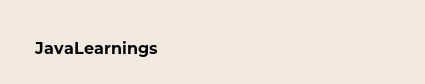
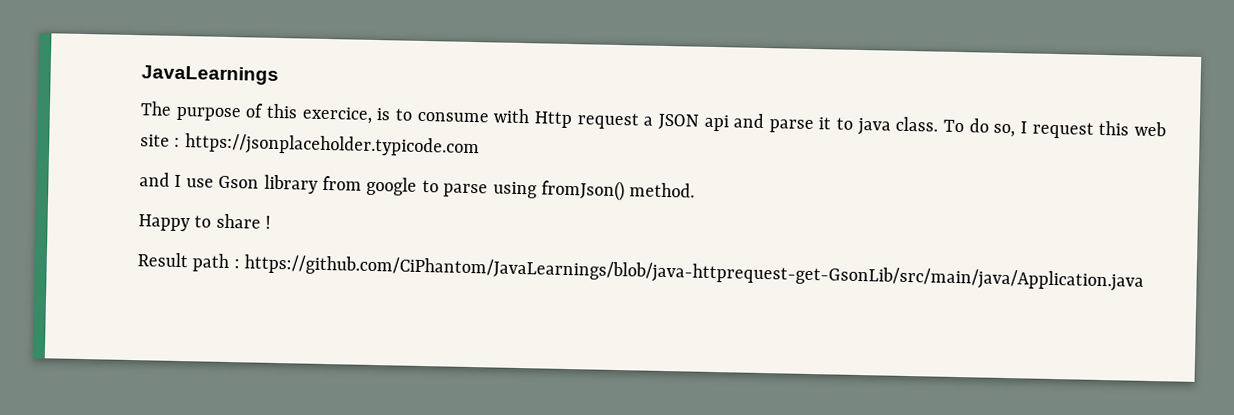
+ The purpose of this exercice, is to consume with Http request a JSON api and parse it to java class. To do so, I request this web site : https://jsonplaceholder.typicode.com
+ and I use Gson library from google to parse using fromJson() method.
+ Happy to share !
+ Result path : https://github.com/CiPhantom/JavaLearnings/blob/java-httprequest-get-GsonLib/src/main/java/Application.java

